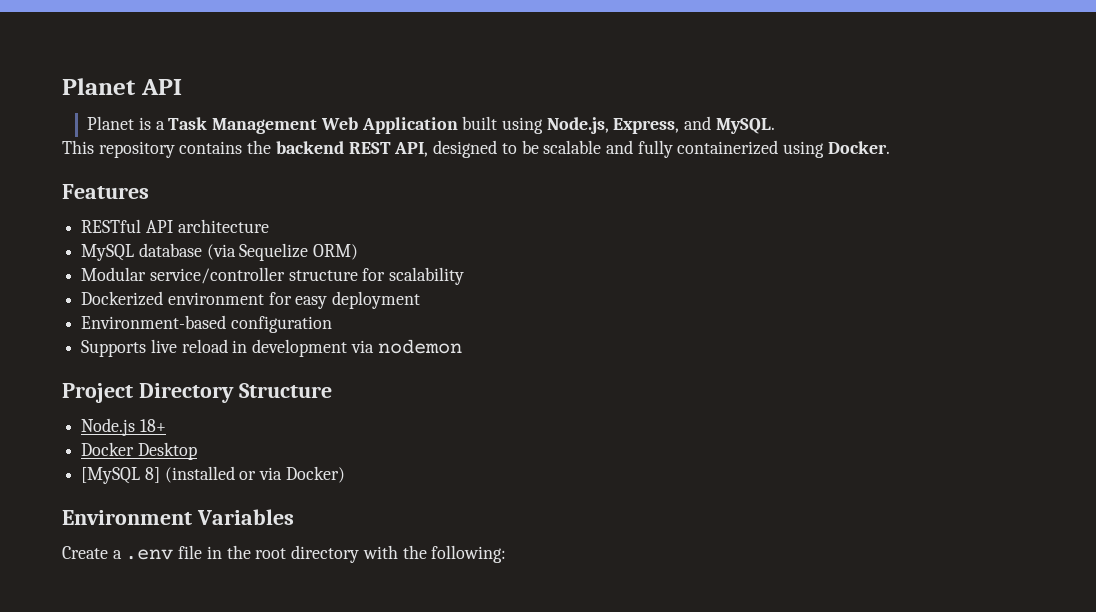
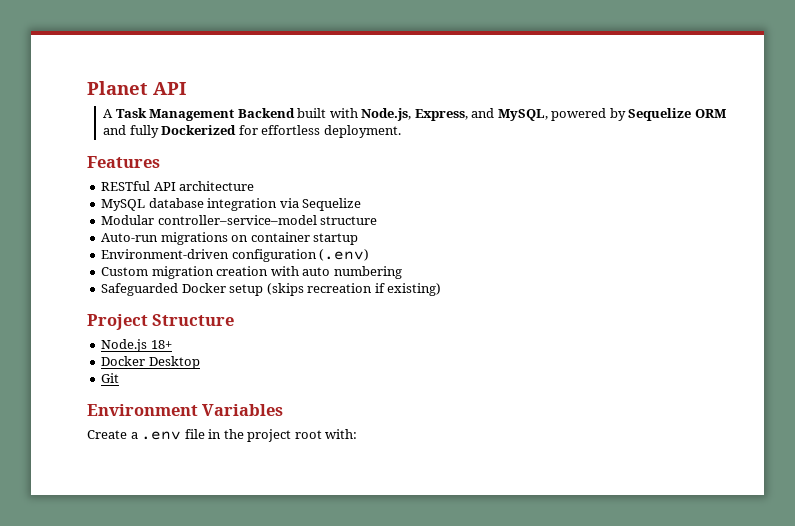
- Planet is a Task Management Web Application built using Node.js, Express, and MySQL.
- This repository contains the backend REST API, designed to be scalable and fully containerized using Docker.
+ A Task Management Backend built with Node.js, Express, and MySQL, powered by Sequelize ORM and fully Dockerized for effortless deployment.
- MySQL database (via Sequelize ORM)
+ MySQL database integration via Sequelize
- Modular service/controller structure for scalability
- Dockerized environment for easy deployment
- Environment-based configuration
- Supports live reload in development via nodemon
+ Modular controller–service–model structure
+ Auto-run migrations on container startup
+ Environment-driven configuration (.env)
+ Custom migration creation with auto numbering
+ Safeguarded Docker setup (skips recreation if existing)
- Project Directory Structure
+ Project Structure
- [MySQL 8] (installed or via Docker)
+ Git
- Create a .env file in the root directory with the following:
+ Create a .env file in the project root with:

